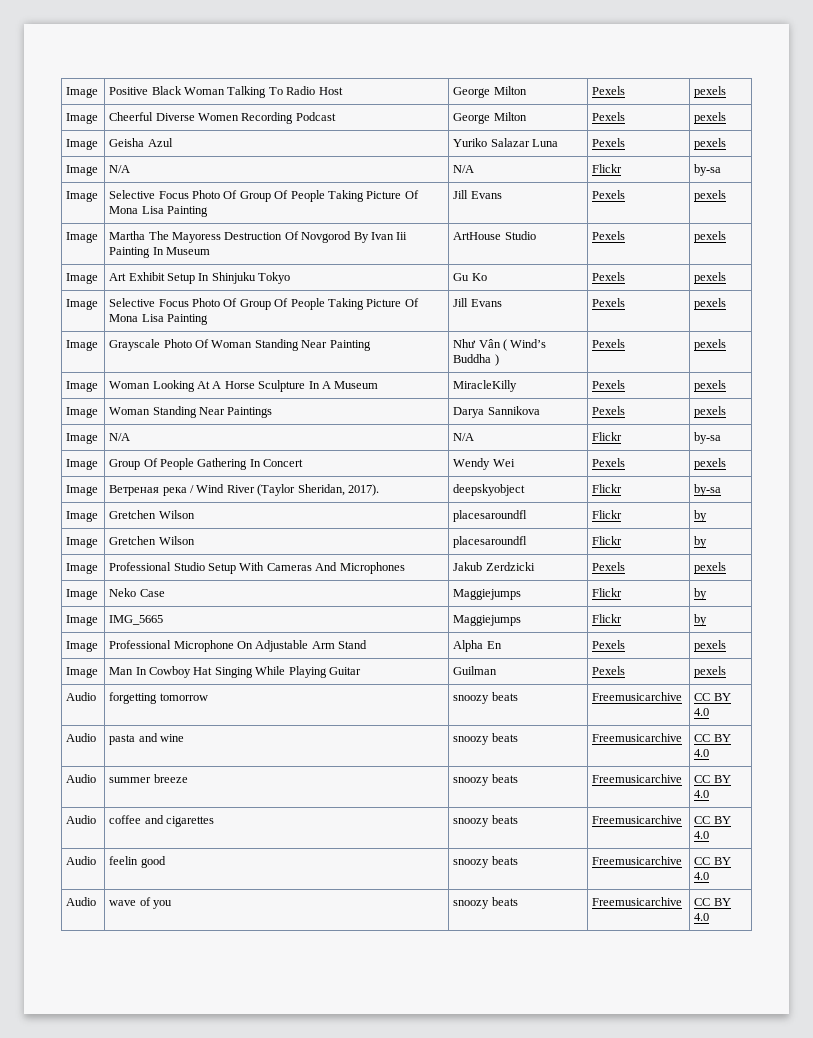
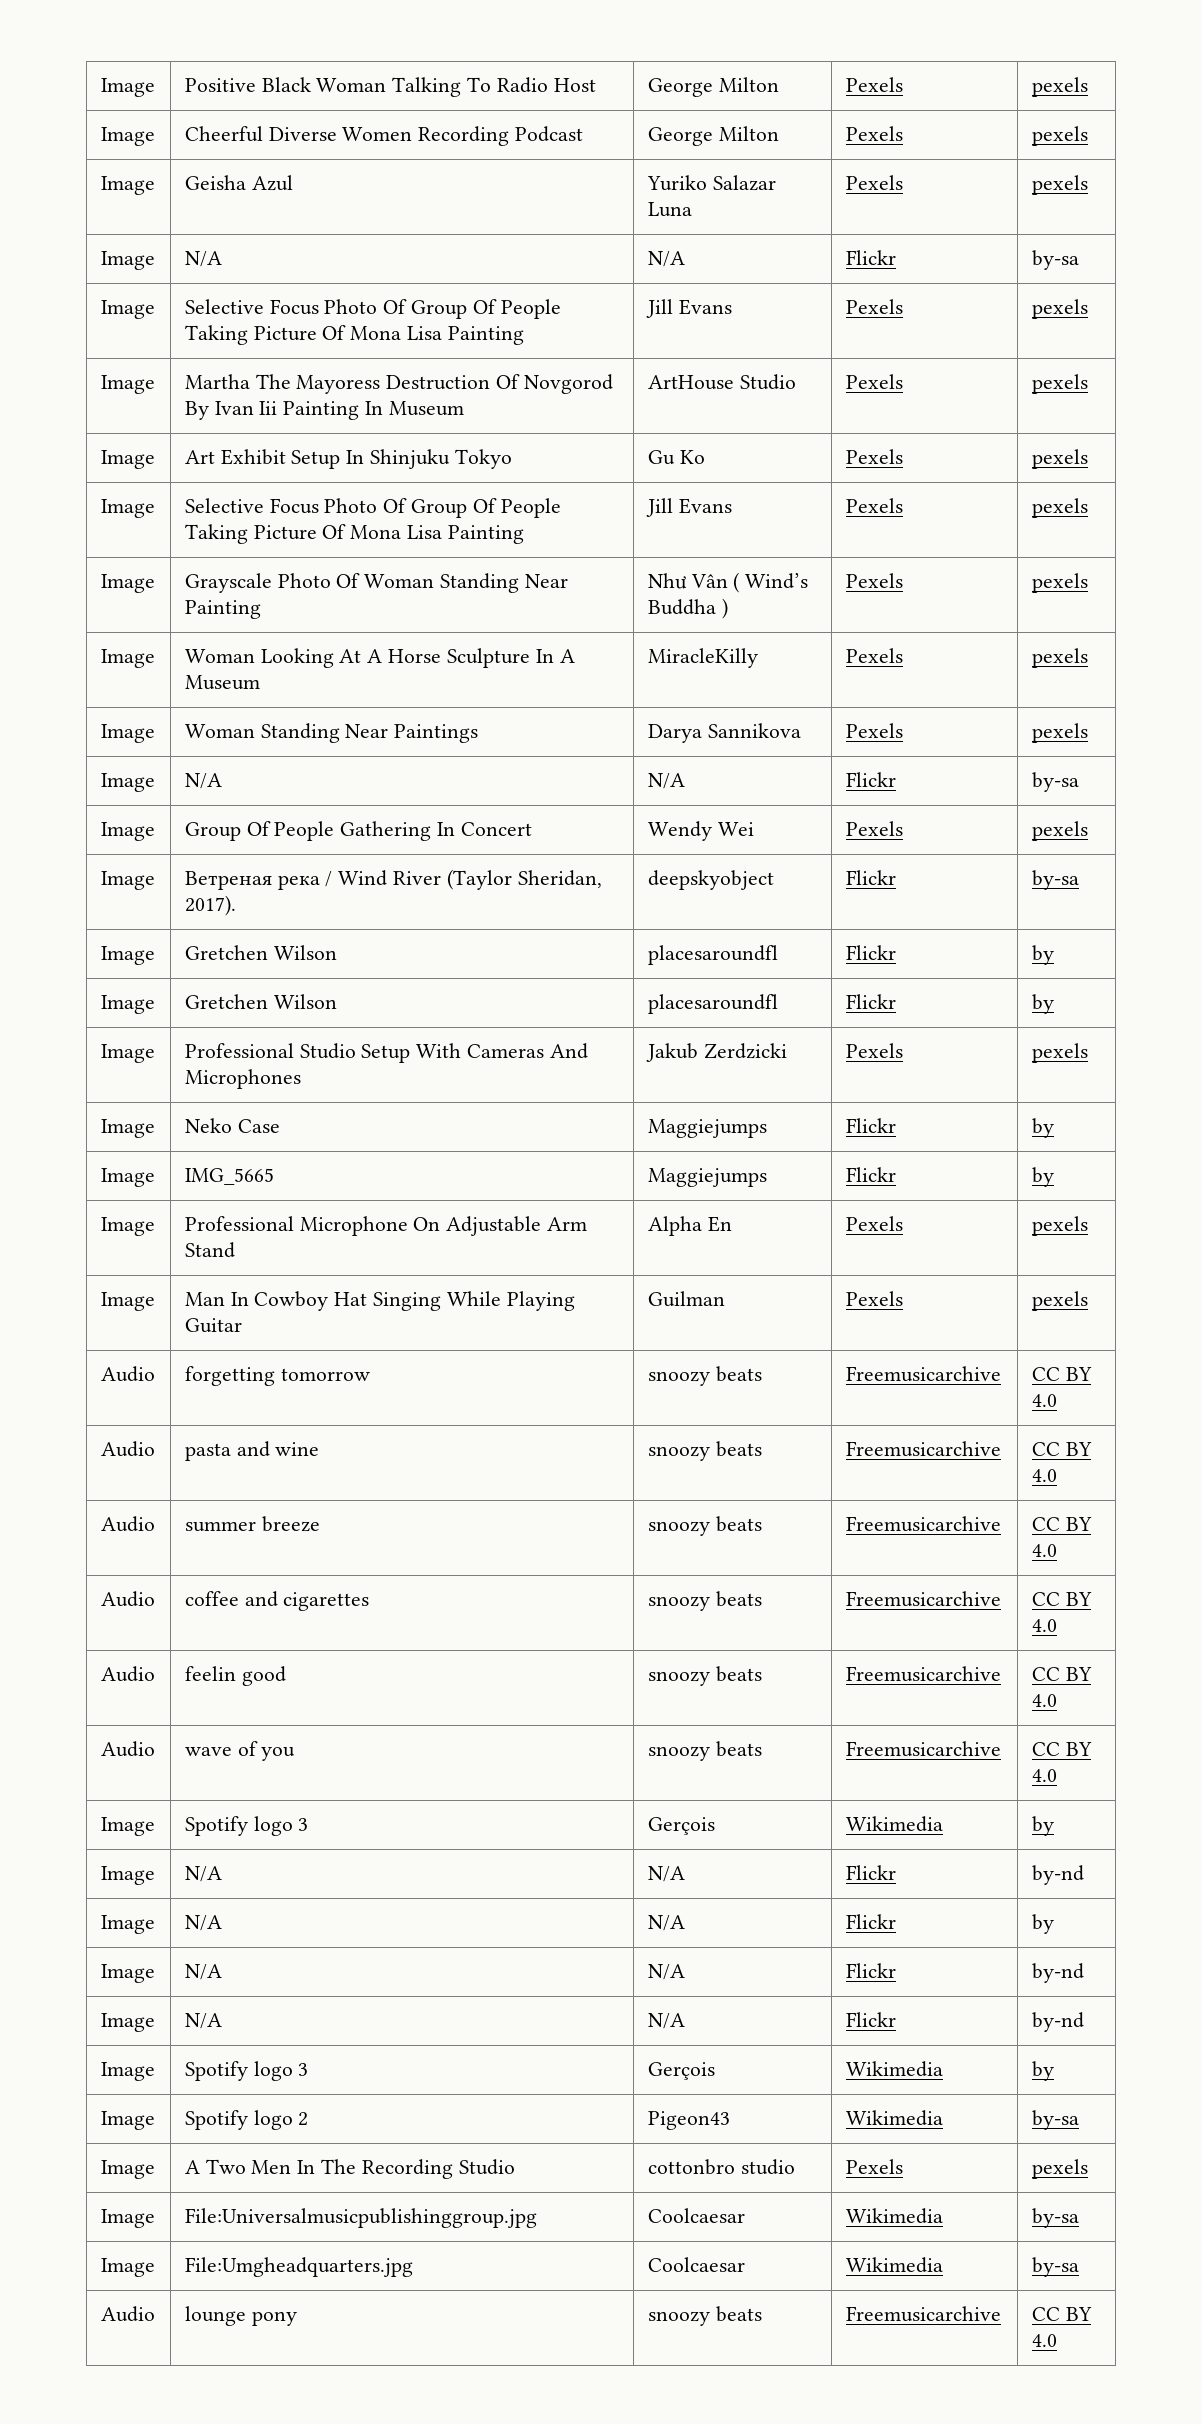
  Audio | wave of you | snoozy beats | Freemusicarchive | CC BY 4.0
+ Image | Spotify logo 3 | Gerçois | Wikimedia | by
+ Image | N/A | N/A | Flickr | by-nd
+ Image | N/A | N/A | Flickr | by
+ Image | N/A | N/A | Flickr | by-nd
+ Image | N/A | N/A | Flickr | by-nd
+ Image | Spotify logo 3 | Gerçois | Wikimedia | by
+ Image | Spotify logo 2 | Pigeon43 | Wikimedia | by-sa
+ Image | A Two Men In The Recording Studio | cottonbro studio | Pexels | pexels
+ Image | File:Universalmusicpublishinggroup.jpg | Coolcaesar | Wikimedia | by-sa
+ Image | File:Umgheadquarters.jpg | Coolcaesar | Wikimedia | by-sa
+ Audio | lounge pony | snoozy beats | Freemusicarchive | CC BY 4.0

